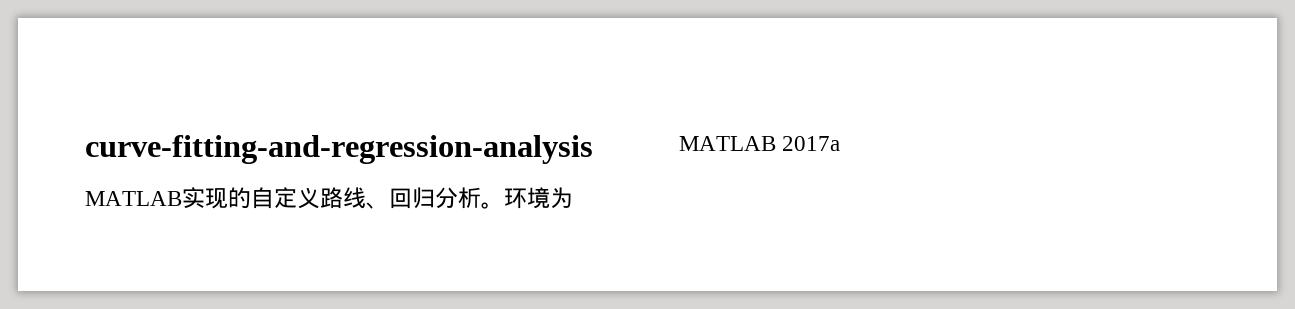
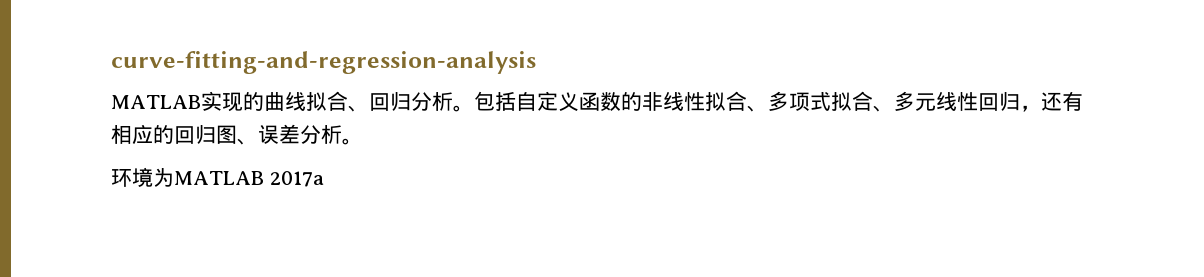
- MATLAB实现的自定义路线、回归分析。环境为MATLAB 2017a
+ MATLAB实现的曲线拟合、回归分析。包括自定义函数的非线性拟合、多项式拟合、多元线性回归，还有相应的回归图、误差分析。
+ 环境为MATLAB 2017a

